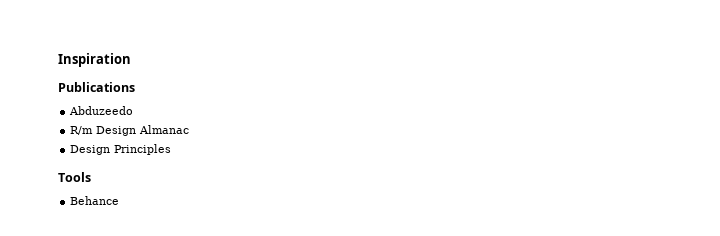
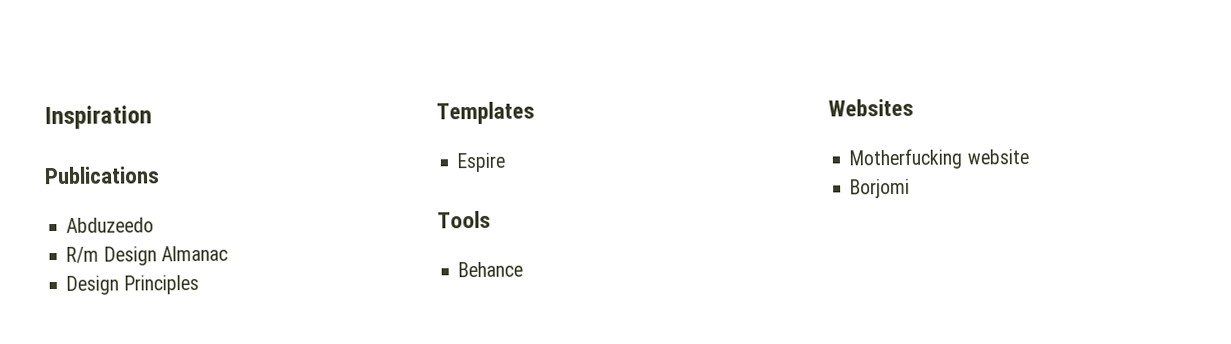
+ Templates
+ Espire
+ Websites
+ Motherfucking website
+ Borjomi

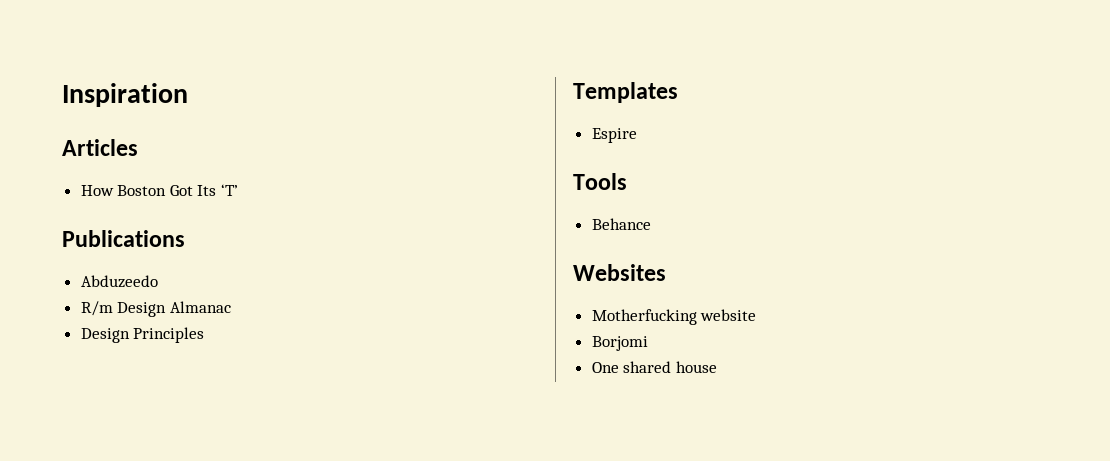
+ Articles
+ How Boston Got Its ‘T’
+ One shared house

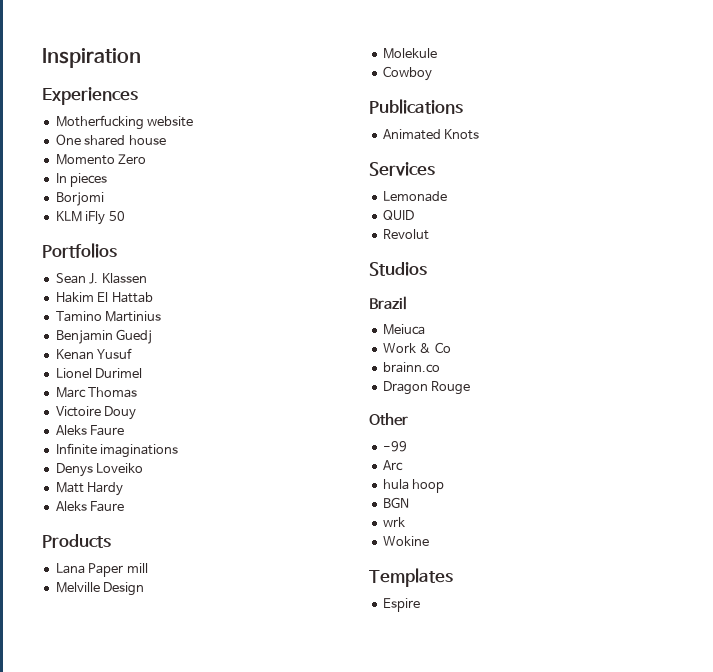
- Articles
- How Boston Got Its ‘T’
+ Experiences
+ Motherfucking website
+ One shared house
+ Momento Zero
+ In pieces
+ Borjomi
+ KLM iFly 50
+ Portfolios
+ Sean J. Klassen
+ Hakim El Hattab
+ Tamino Martinius
+ Benjamin Guedj
+ Kenan Yusuf
+ Lionel Durimel
+ Marc Thomas
+ Victoire Douy
+ Aleks Faure
+ Infinite imaginations
+ Denys Loveiko
+ Matt Hardy
+ Aleks Faure
+ Products
+ Lana Paper mill
+ Melville Design
+ Molekule
+ Cowboy
  Publications
- Abduzeedo
- R/m Design Almanac
- Design Principles
+ Animated Knots
+ Services
+ Lemonade
+ QUID
+ Revolut
+ Studios
+ Brazil
+ Meiuca
+ Work & Co
+ brainn.co
+ Dragon Rouge
+ Other
+ -99
+ Arc
+ hula hoop
+ BGN
+ wrk
+ Wokine
  Templates
  Espire
- Tools
- Behance
- Websites
- Motherfucking website
- Borjomi
- One shared house

